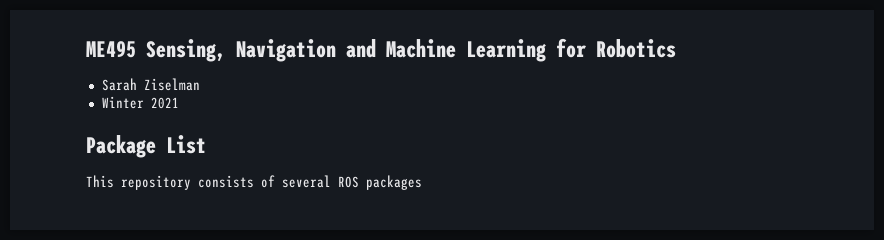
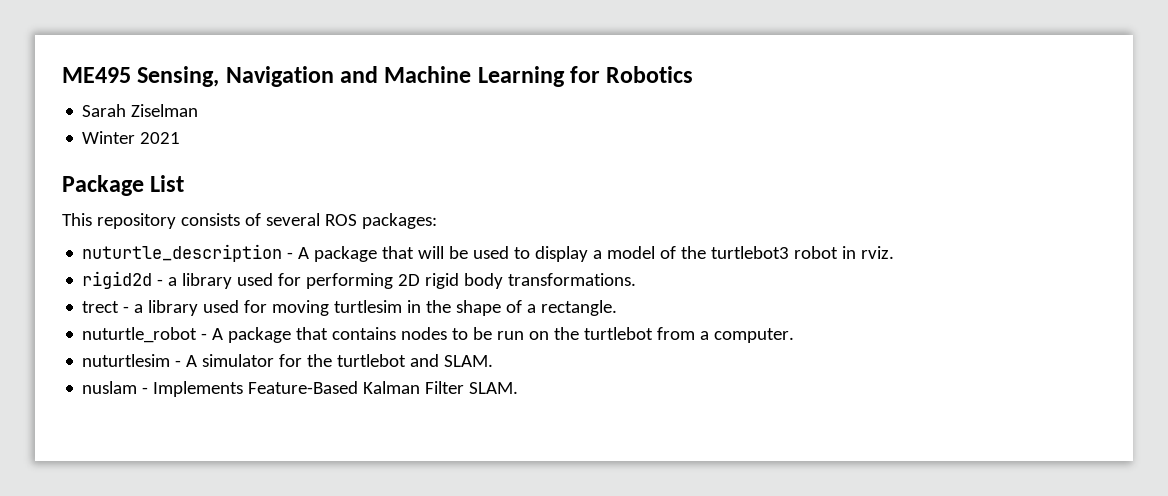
- This repository consists of several ROS packages
+ This repository consists of several ROS packages:
+ nuturtle_description - A package that will be used to display a model of the turtlebot3 robot in rviz.
+ rigid2d - a library used for performing 2D rigid body transformations.
+ trect - a library used for moving turtlesim in the shape of a rectangle.
+ nuturtle_robot - A package that contains nodes to be run on the turtlebot from a computer.
+ nuturtlesim - A simulator for the turtlebot and SLAM.
+ nuslam - Implements Feature-Based Kalman Filter SLAM.

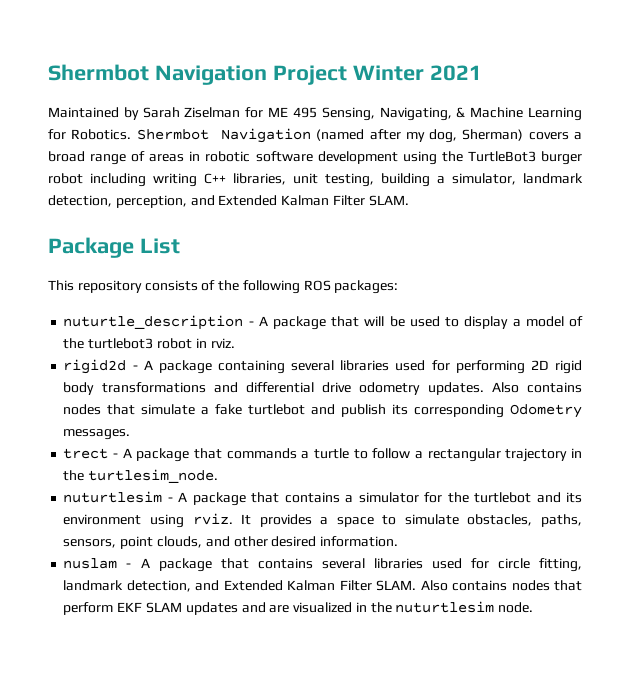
- ME495 Sensing, Navigation and Machine Learning for Robotics
- Sarah Ziselman
- Winter 2021
+ Shermbot Navigation Project Winter 2021
+ Maintained by Sarah Ziselman for ME 495 Sensing, Navigating, & Machine Learning for Robotics. Shermbot Navigation (named after my dog, Sherman) covers a broad range of areas in robotic software development using the TurtleBot3 burger robot including writing C++ libraries, unit testing, building a simulator, landmark detection, perception, and Extended Kalman Filter SLAM.
- This repository consists of several ROS packages:
+ This repository consists of the following ROS packages:
- rigid2d - a library used for performing 2D rigid body transformations.
- trect - a library used for moving turtlesim in the shape of a rectangle.
- nuturtle_robot - A package that contains nodes to be run on the turtlebot from a computer.
- nuturtlesim - A simulator for the turtlebot and SLAM.
- nuslam - Implements Feature-Based Kalman Filter SLAM.
+ rigid2d - A package containing several libraries used for performing 2D rigid body transformations and differential drive odometry updates. Also contains nodes that simulate a fake turtlebot and publish its corresponding Odometry messages.
+ trect - A package that commands a turtle to follow a rectangular trajectory in the turtlesim_node.
+ nuturtlesim - A package that contains a simulator for the turtlebot and its environment using rviz. It provides a space to simulate obstacles, paths, sensors, point clouds, and other desired information.
+ nuslam - A package that contains several libraries used for circle fitting, landmark detection, and Extended Kalman Filter SLAM. Also contains nodes that perform EKF SLAM updates and are visualized in the nuturtlesim node.

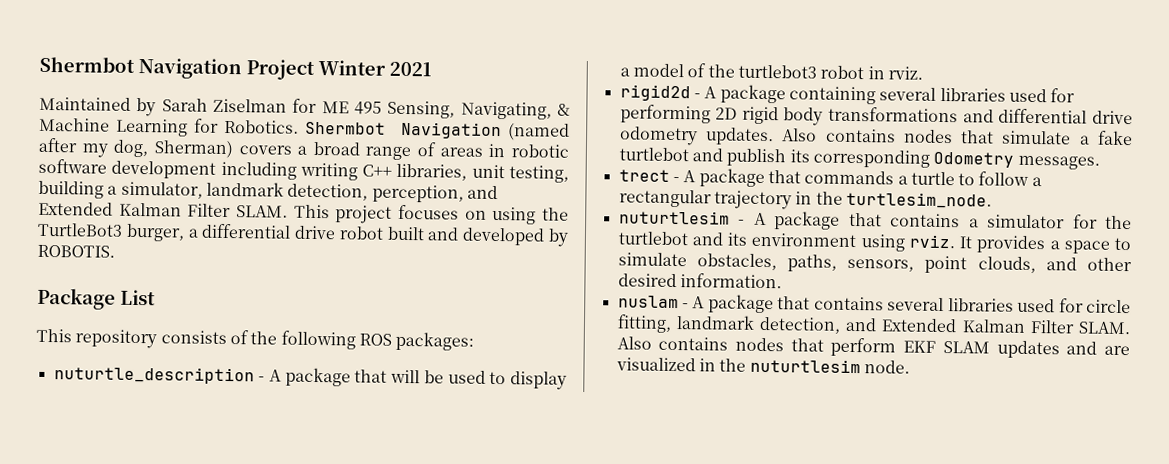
- Shermbot Navigation (named after my dog, Sherman) covers a broad range of areas in robotic software development using the TurtleBot3 burger robot including writing C++ libraries, unit testing, building a simulator, landmark detection, perception, and Extended Kalman Filter SLAM.
+ Shermbot Navigation (named after my dog, Sherman) covers a broad range of areas in robotic software development including writing C++ libraries, unit testing, building a simulator, landmark detection, perception, and Extended Kalman Filter SLAM. This project focuses on using the TurtleBot3 burger, a differential drive robot built and developed by ROBOTIS.

